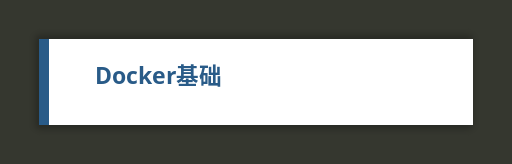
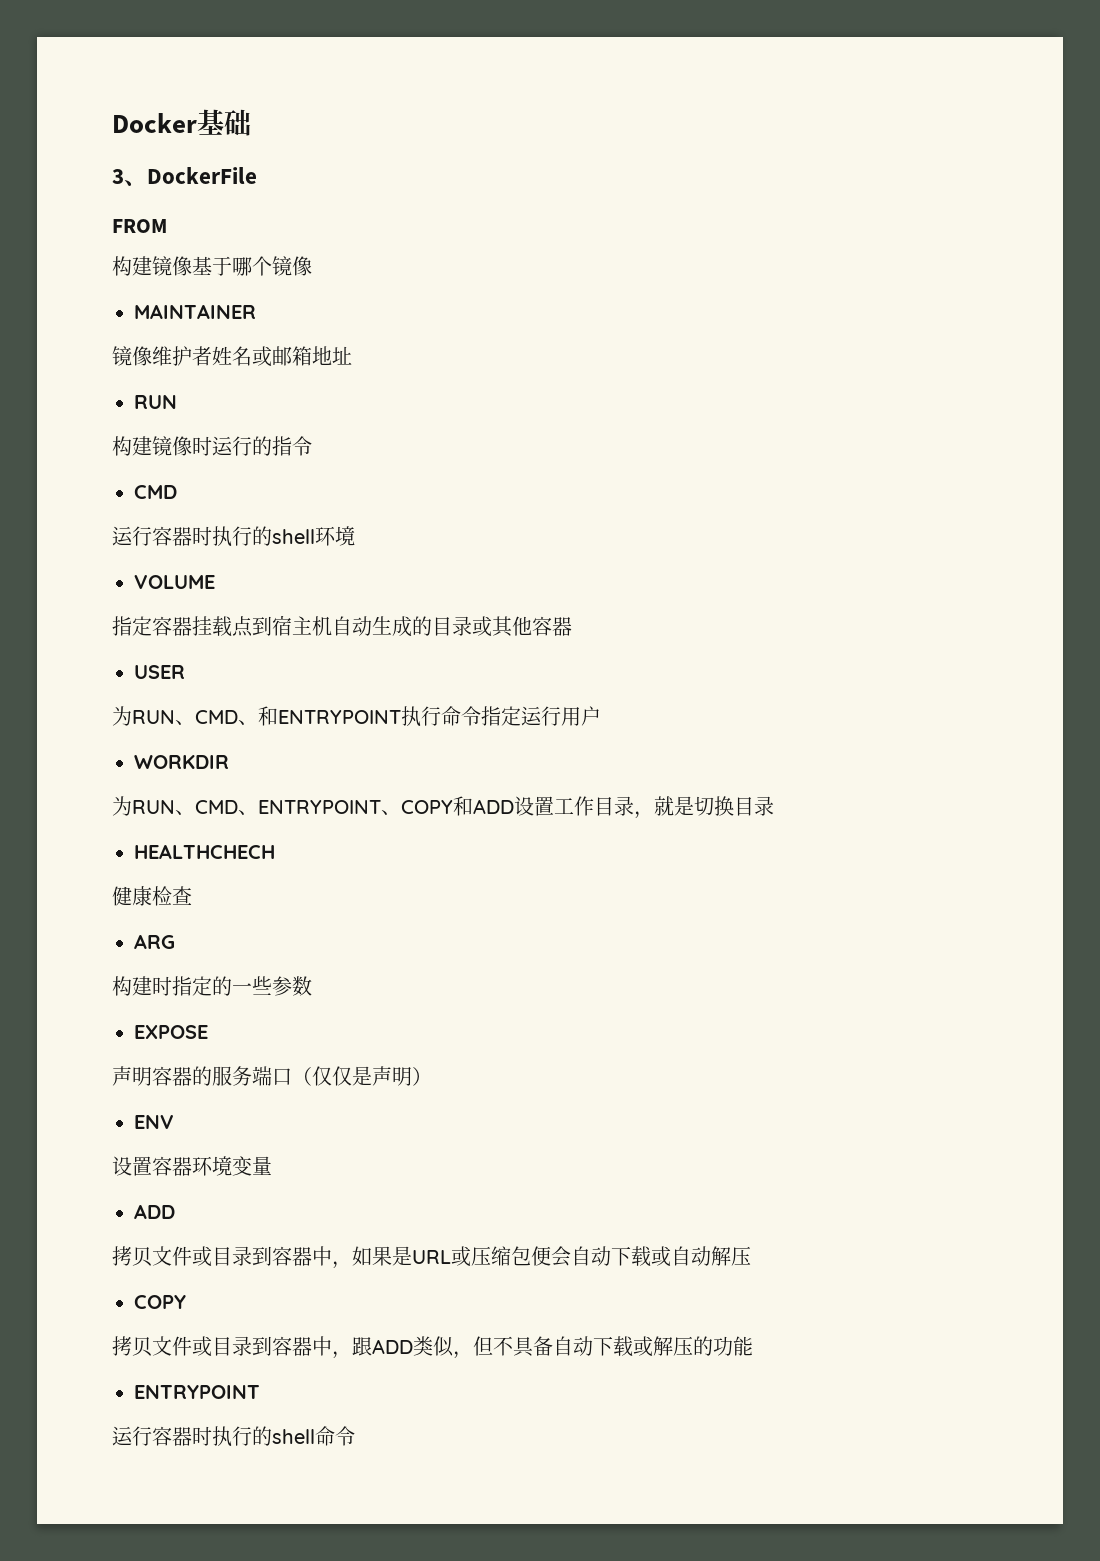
+ 3、DockerFile
+ FROM
+ 构建镜像基于哪个镜像
+ MAINTAINER
+ 镜像维护者姓名或邮箱地址
+ RUN
+ 构建镜像时运行的指令
+ CMD
+ 运行容器时执行的shell环境
+ VOLUME
+ 指定容器挂载点到宿主机自动生成的目录或其他容器
+ USER
+ 为RUN、CMD、和ENTRYPOINT执行命令指定运行用户
+ WORKDIR
+ 为RUN、CMD、ENTRYPOINT、COPY和ADD设置工作目录，就是切换目录
+ HEALTHCHECH
+ 健康检查
+ ARG
+ 构建时指定的一些参数
+ EXPOSE
+ 声明容器的服务端口（仅仅是声明）
+ ENV
+ 设置容器环境变量
+ ADD
+ 拷贝文件或目录到容器中，如果是URL或压缩包便会自动下载或自动解压
+ COPY
+ 拷贝文件或目录到容器中，跟ADD类似，但不具备自动下载或解压的功能
+ ENTRYPOINT
+ 运行容器时执行的shell命令

